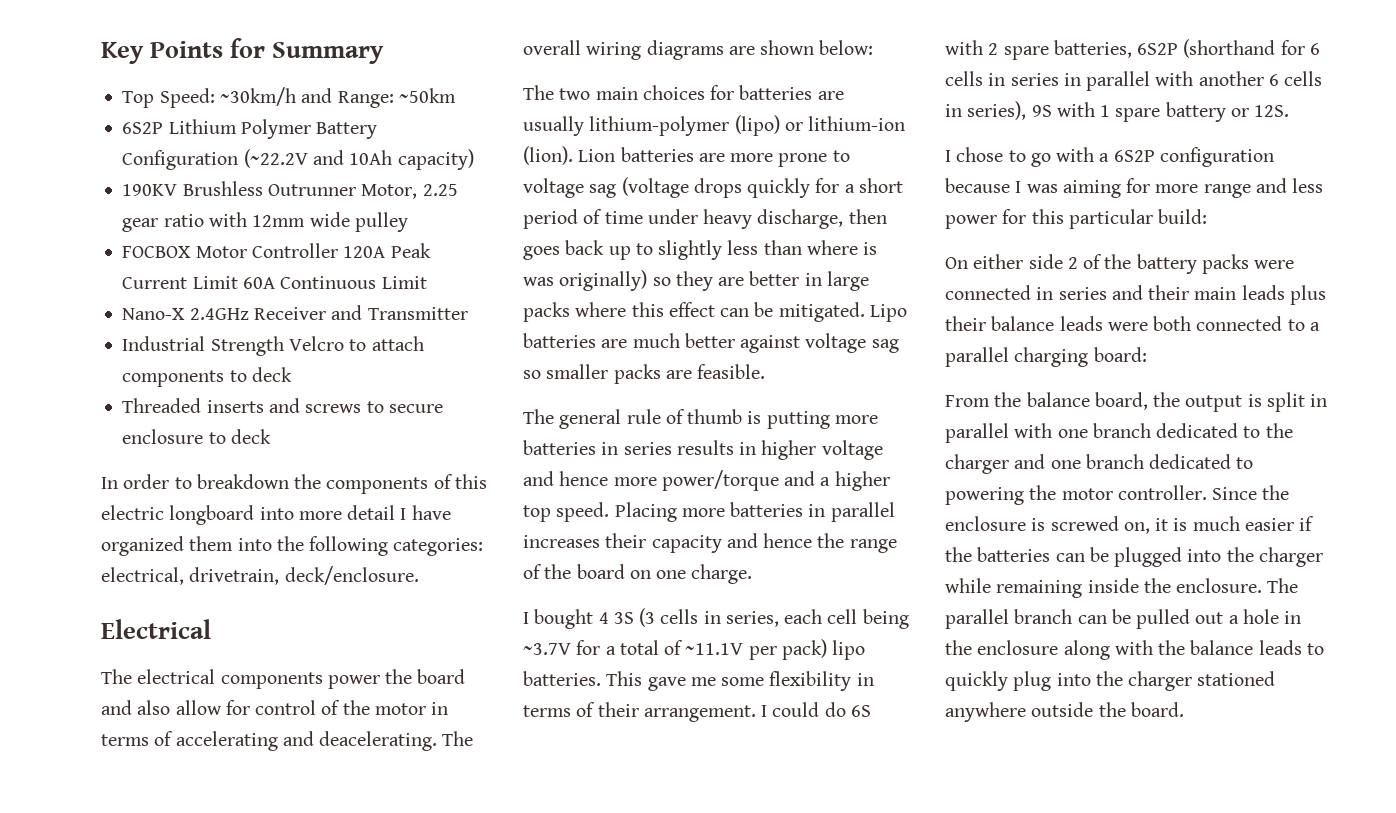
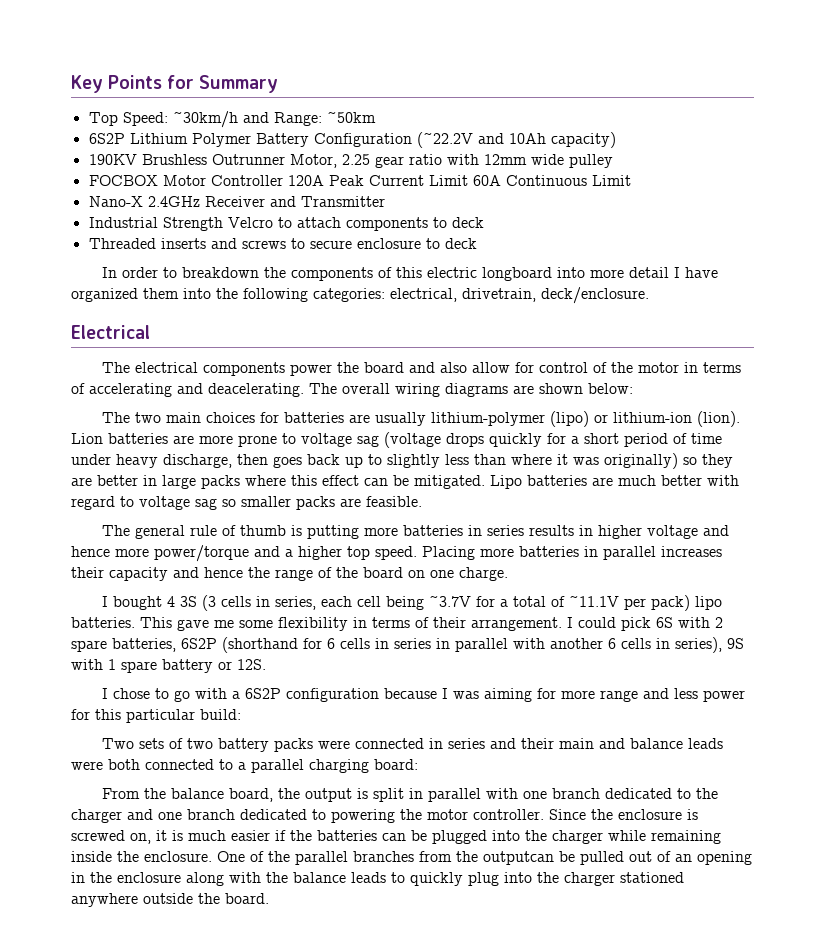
- Lion batteries are more prone to voltage sag (voltage drops quickly for a short period of time under heavy discharge, then goes back up to slightly less than where is was originally) so they are better in large packs where this effect can be mitigated.
+ Lion batteries are more prone to voltage sag (voltage drops quickly for a short period of time under heavy discharge, then goes back up to slightly less than where it was originally) so they are better in large packs where this effect can be mitigated.
- Lipo batteries are much better against voltage sag so smaller packs are feasible.
+ Lipo batteries are much better with regard to voltage sag so smaller packs are feasible.
- I could do 6S with 2 spare batteries, 6S2P (shorthand for 6 cells in series in parallel with another 6 cells in series), 9S with 1 spare battery or 12S.
+ I could pick 6S with 2 spare batteries, 6S2P (shorthand for 6 cells in series in parallel with another 6 cells in series), 9S with 1 spare battery or 12S.
- On either side 2 of the battery packs were connected in series and their main leads plus their balance leads were both connected to a parallel charging board:
+ Two sets of two battery packs were connected in series and their main and balance leads were both connected to a parallel charging board:
- The parallel branch can be pulled out a hole in the enclosure along with the balance leads to quickly plug into the charger stationed anywhere outside the board.
+ One of the parallel branches from the outputcan be pulled out of an opening in the enclosure along with the balance leads to quickly plug into the charger stationed anywhere outside the board.

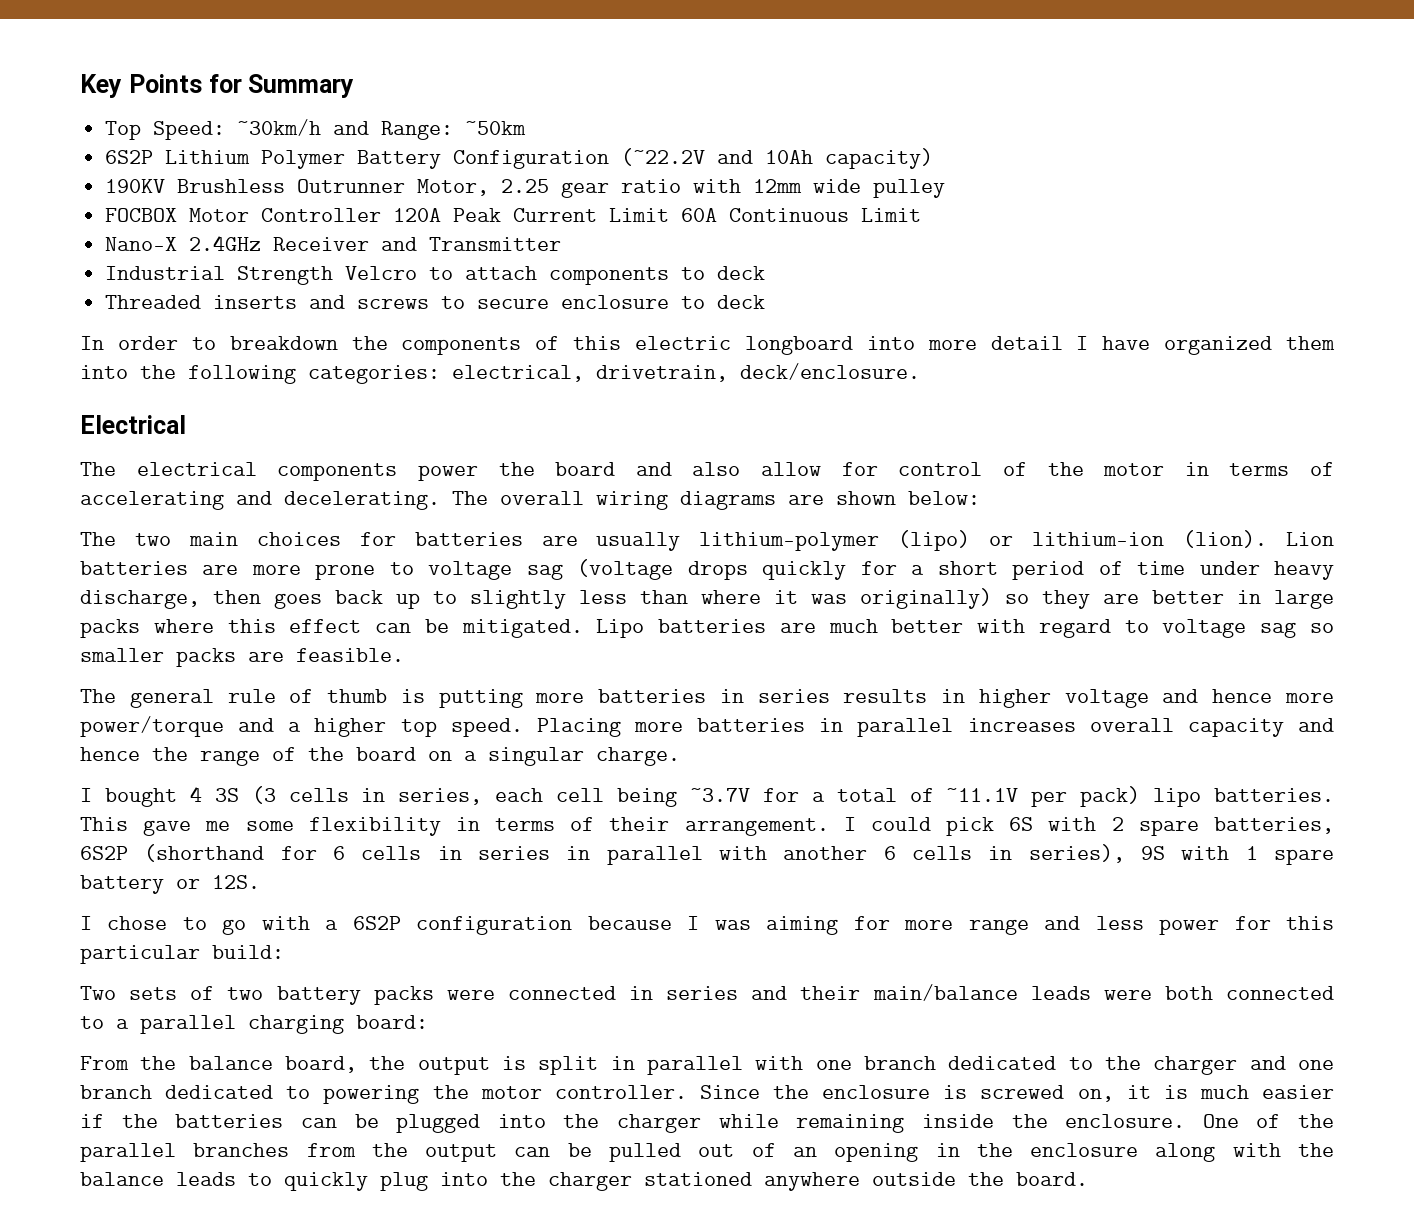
- The electrical components power the board and also allow for control of the motor in terms of accelerating and deacelerating.
+ The electrical components power the board and also allow for control of the motor in terms of accelerating and decelerating.
- Placing more batteries in parallel increases their capacity and hence the range of the board on one charge.
+ Placing more batteries in parallel increases overall capacity and hence the range of the board on a singular charge.
- Two sets of two battery packs were connected in series and their main and balance leads were both connected to a parallel charging board:
+ Two sets of two battery packs were connected in series and their main/balance leads were both connected to a parallel charging board:
- One of the parallel branches from the outputcan be pulled out of an opening in the enclosure along with the balance leads to quickly plug into the charger stationed anywhere outside the board.
+ One of the parallel branches from the output can be pulled out of an opening in the enclosure along with the balance leads to quickly plug into the charger stationed anywhere outside the board.

